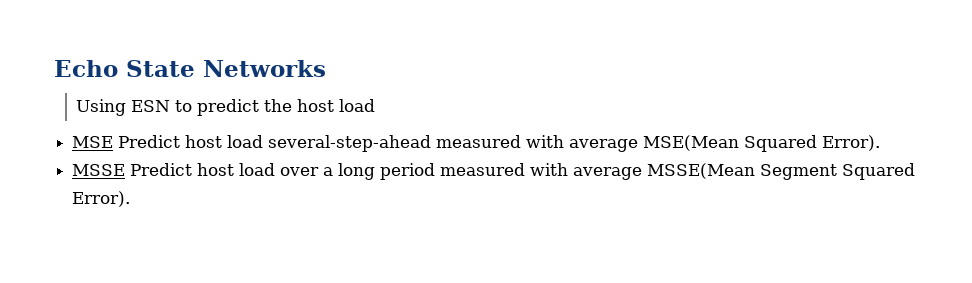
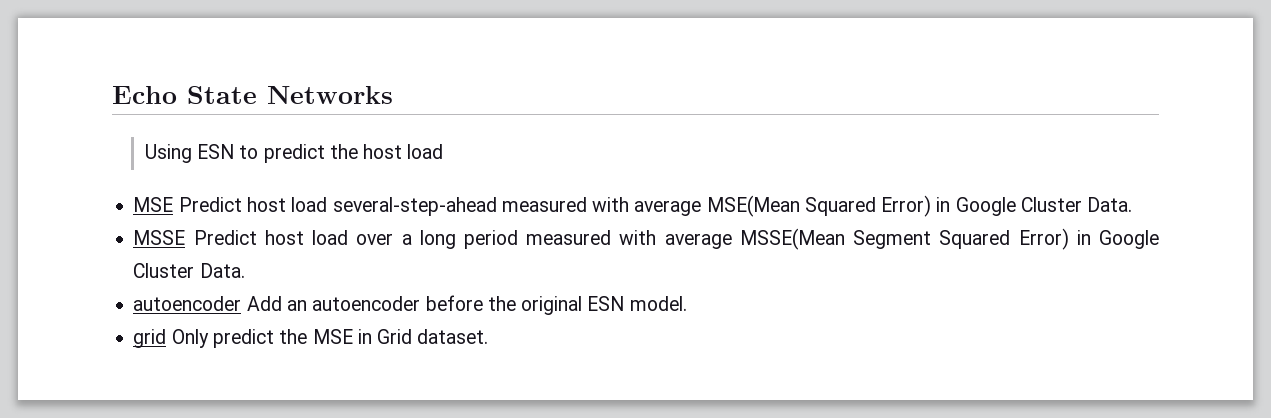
- MSE Predict host load several-step-ahead measured with average MSE(Mean Squared Error).
+ MSE Predict host load several-step-ahead measured with average MSE(Mean Squared Error) in Google Cluster Data.
- MSSE Predict host load over a long period measured with average MSSE(Mean Segment Squared Error).
+ MSSE Predict host load over a long period measured with average MSSE(Mean Segment Squared Error) in Google Cluster Data.
+ autoencoder Add an autoencoder before the original ESN model.
+ grid Only predict the MSE in Grid dataset.

